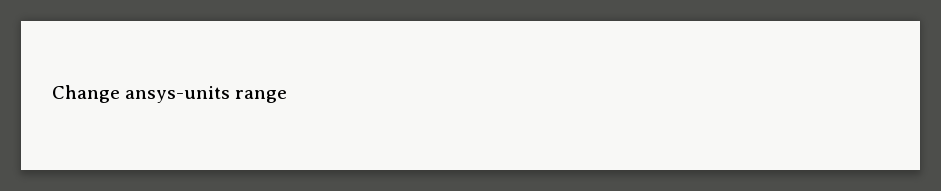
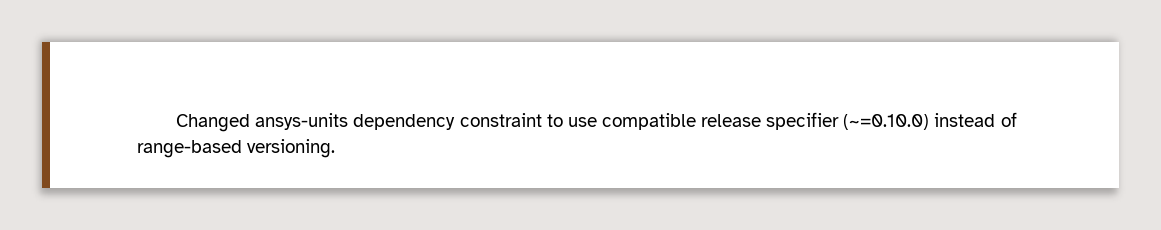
- Change ansys-units range
+ Changed ansys-units dependency constraint to use compatible release specifier (~=0.10.0) instead of range-based versioning.

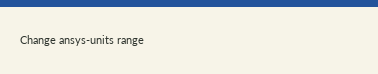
- Changed ansys-units dependency constraint to use compatible release specifier (~=0.10.0) instead of range-based versioning.
+ Change ansys-units range

